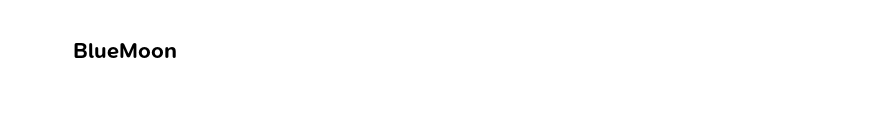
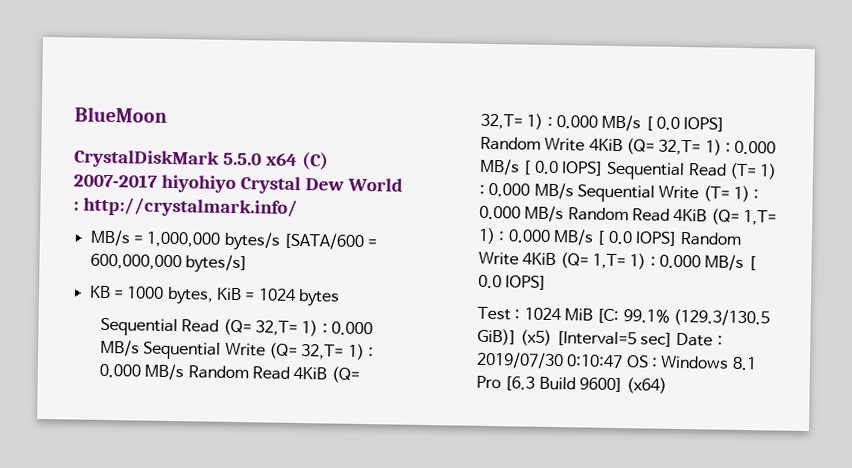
+ CrystalDiskMark 5.5.0 x64 (C) 2007-2017 hiyohiyo Crystal Dew World : http://crystalmark.info/
+ MB/s = 1,000,000 bytes/s [SATA/600 = 600,000,000 bytes/s]
+ KB = 1000 bytes, KiB = 1024 bytes
+ Sequential Read (Q= 32,T= 1) : 0.000 MB/s Sequential Write (Q= 32,T= 1) : 0.000 MB/s Random Read 4KiB (Q= 32,T= 1) : 0.000 MB/s [ 0.0 IOPS] Random Write 4KiB (Q= 32,T= 1) : 0.000 MB/s [ 0.0 IOPS] Sequential Read (T= 1) : 0.000 MB/s Sequential Write (T= 1) : 0.000 MB/s Random Read 4KiB (Q= 1,T= 1) : 0.000 MB/s [ 0.0 IOPS] Random Write 4KiB (Q= 1,T= 1) : 0.000 MB/s [ 0.0 IOPS]
+ Test : 1024 MiB [C: 99.1% (129.3/130.5 GiB)] (x5) [Interval=5 sec] Date : 2019/07/30 0:10:47 OS : Windows 8.1 Pro [6.3 Build 9600] (x64)

